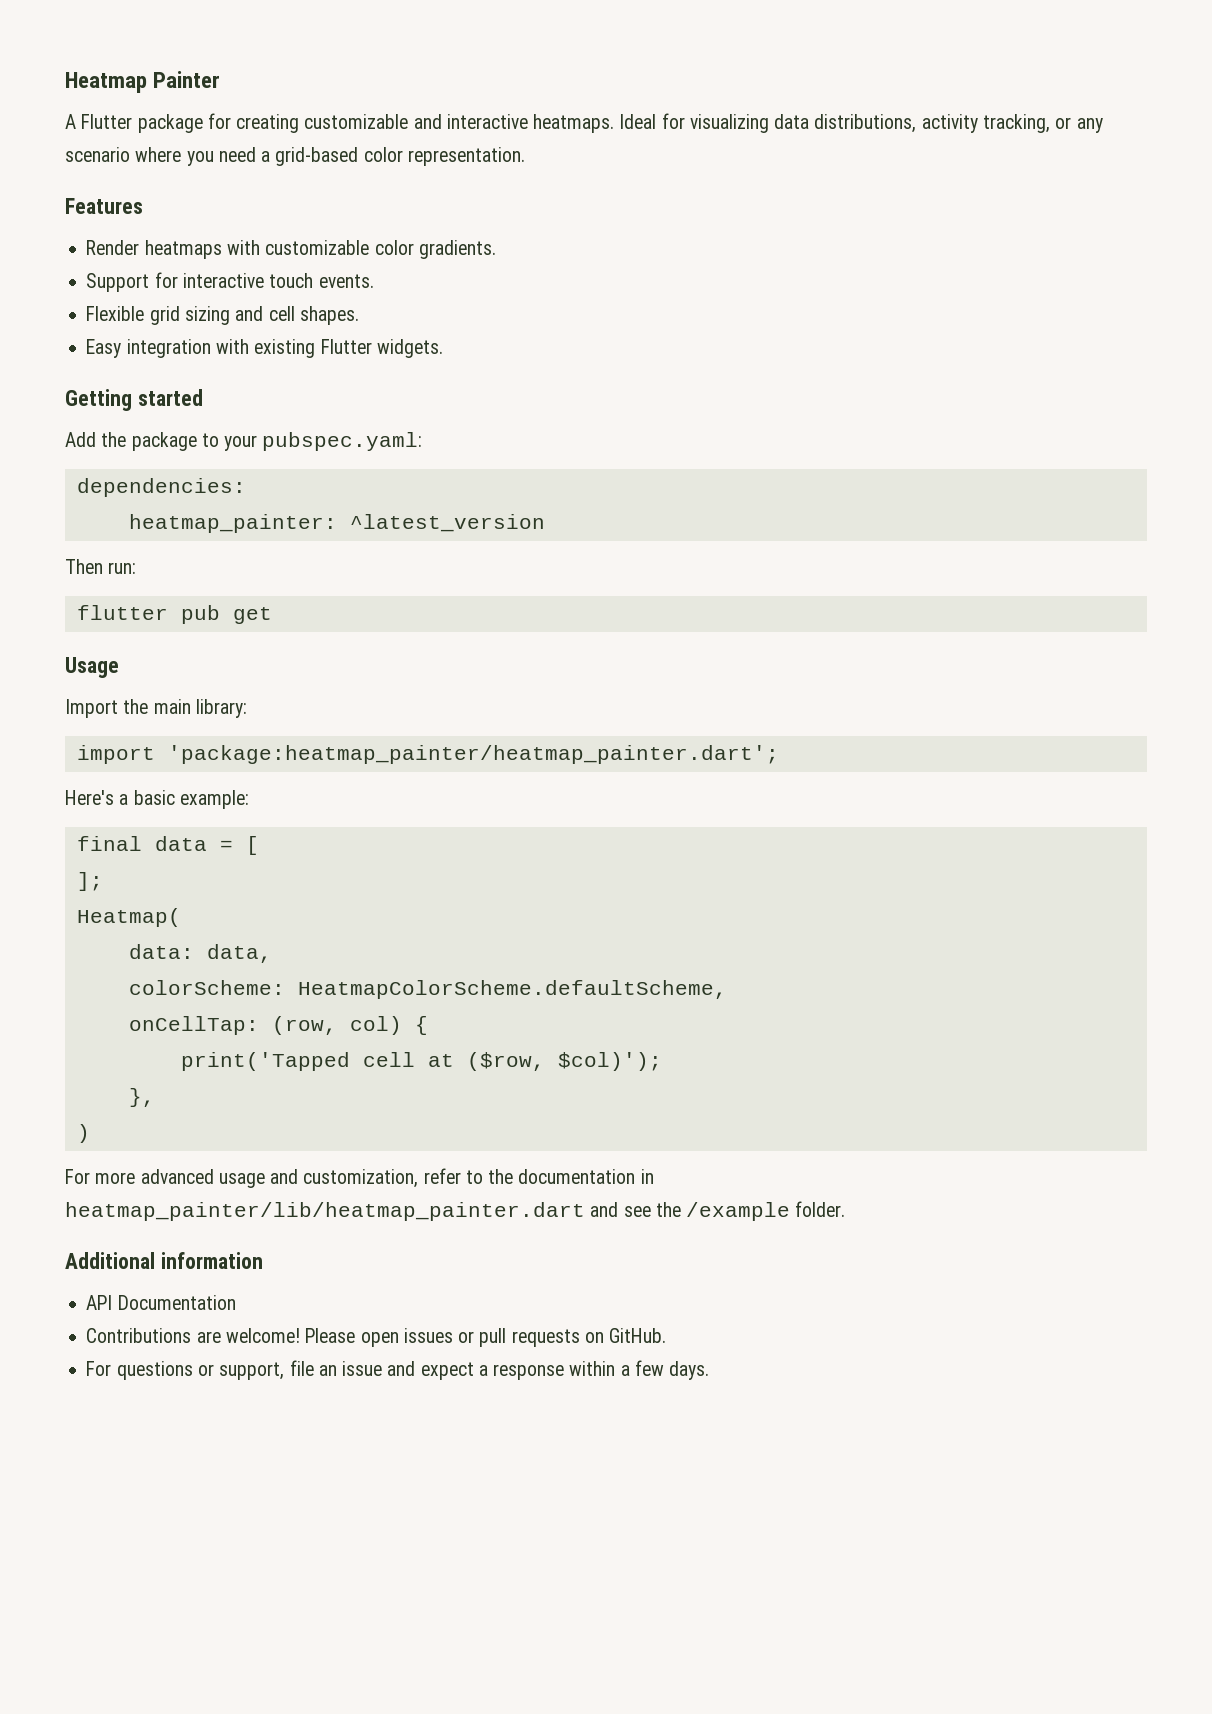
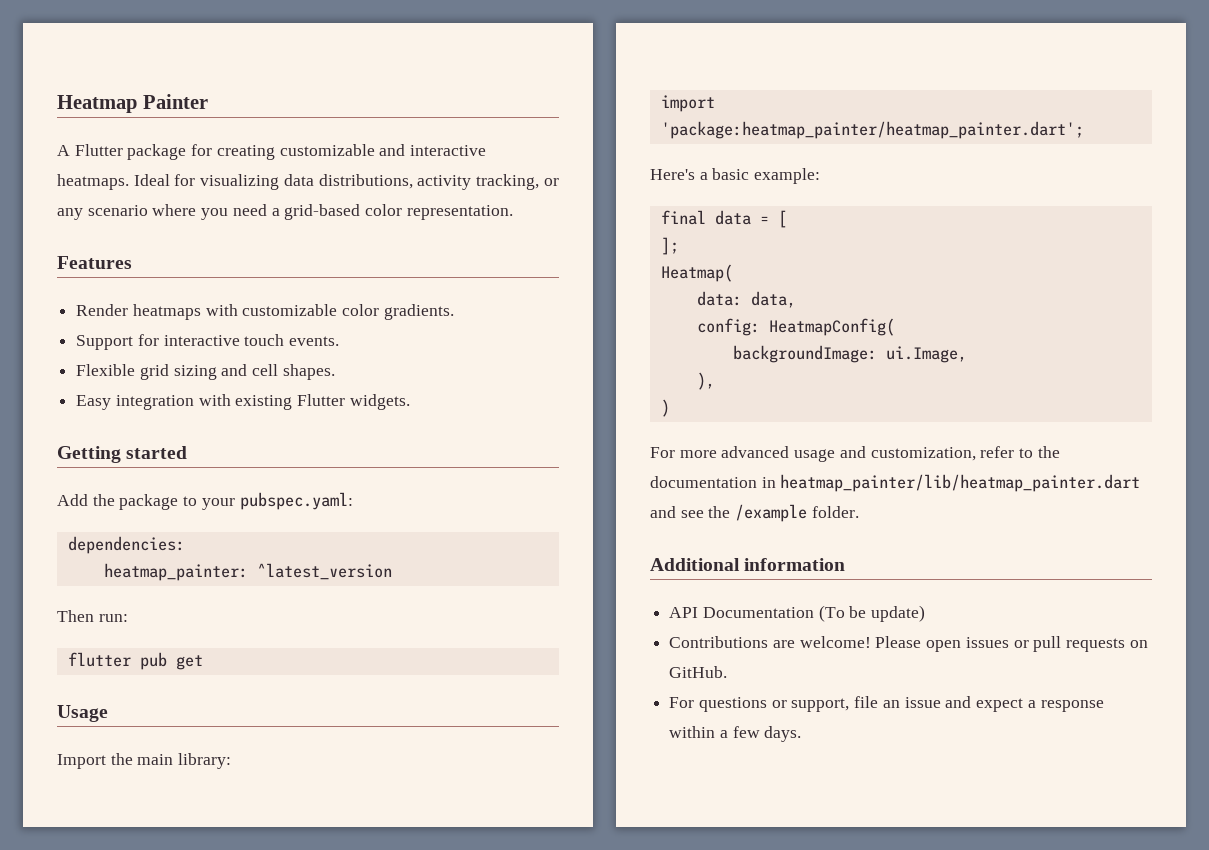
- colorScheme: HeatmapColorScheme.defaultScheme,
- onCellTap: (row, col) {
- print('Tapped cell at ($row, $col)');
- },
+ config: HeatmapConfig(
+ backgroundImage: ui.Image,
+ ),
- API Documentation
+ API Documentation (To be update)

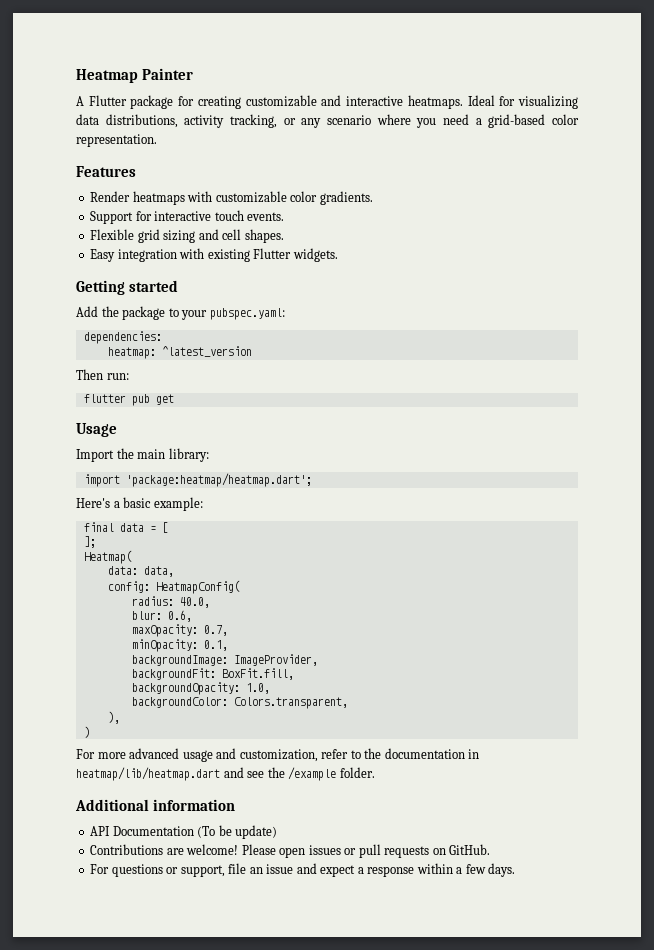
- heatmap_painter: ^latest_version
+ heatmap: ^latest_version
- import 'package:heatmap_painter/heatmap_painter.dart';
+ import 'package:heatmap/heatmap.dart';
- backgroundImage: ui.Image,
+ radius: 40.0,
+ blur: 0.6,
+ maxOpacity: 0.7,
+ minOpacity: 0.1,
+ backgroundImage: ImageProvider,
+ backgroundFit: BoxFit.fill,
+ backgroundOpacity: 1.0,
+ backgroundColor: Colors.transparent,
- For more advanced usage and customization, refer to the documentation in heatmap_painter/lib/heatmap_painter.dart and see the /example folder.
+ For more advanced usage and customization, refer to the documentation in heatmap/lib/heatmap.dart and see the /example folder.

